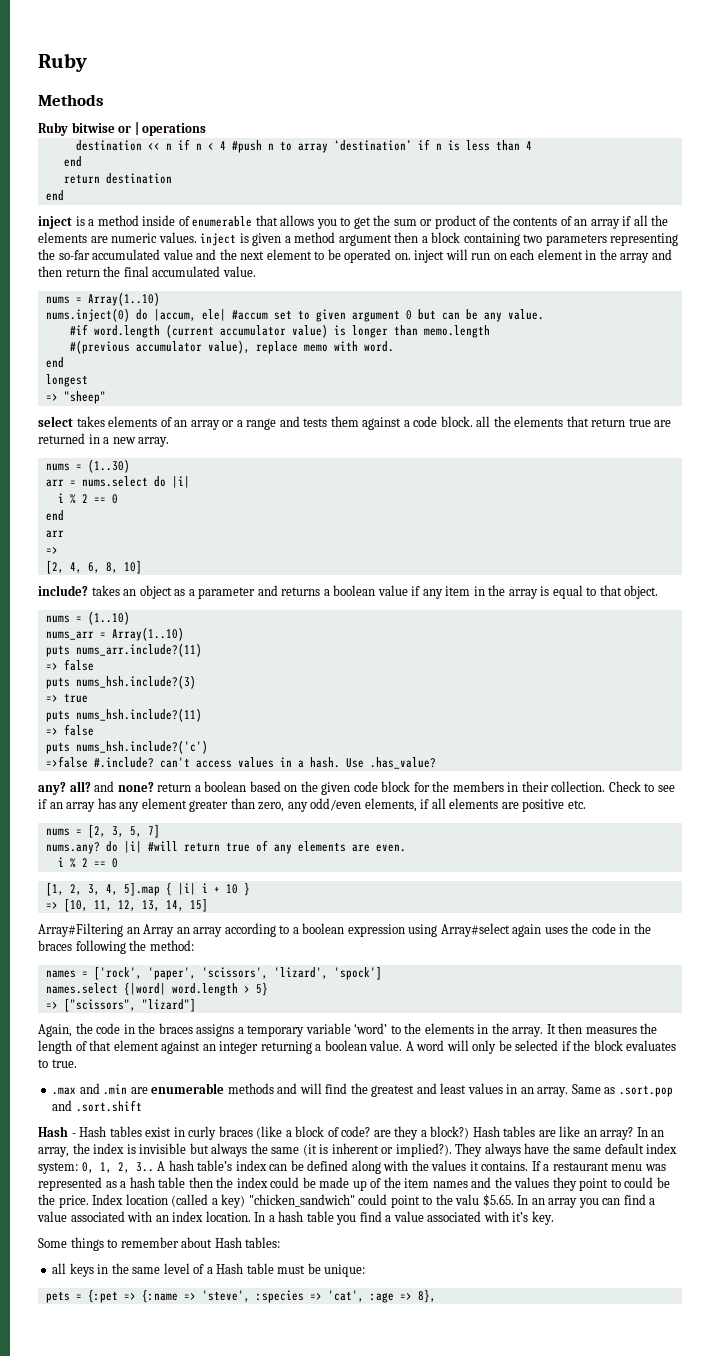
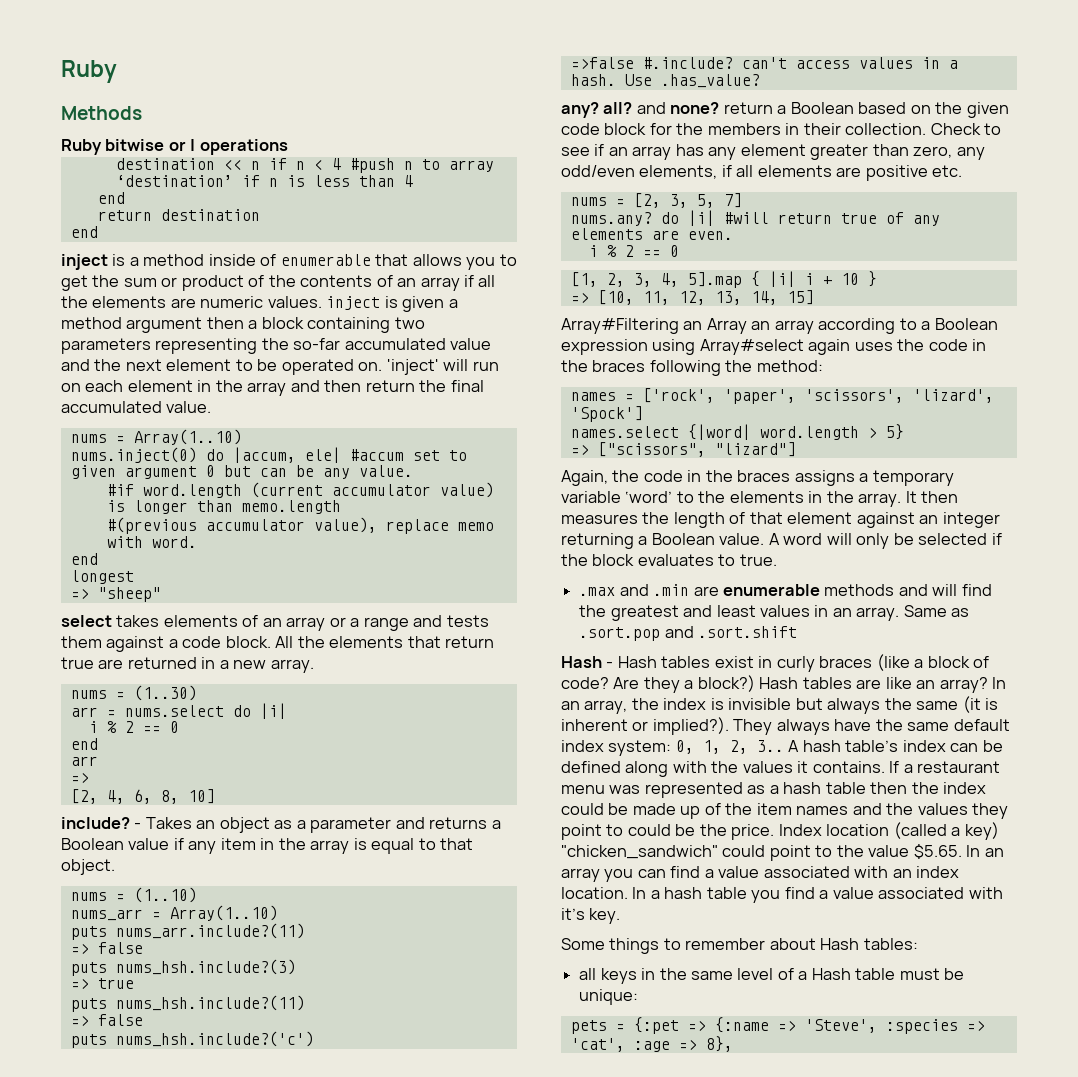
- inject is a method inside of enumerable that allows you to get the sum or product of the contents of an array if all the elements are numeric values. inject is given a method argument then a block containing two parameters representing the so-far accumulated value and the next element to be operated on. inject will run on each element in the array and then return the final accumulated value.
+ inject is a method inside of enumerable that allows you to get the sum or product of the contents of an array if all the elements are numeric values. inject is given a method argument then a block containing two parameters representing the so-far accumulated value and the next element to be operated on. 'inject' will run on each element in the array and then return the final accumulated value.
- select takes elements of an array or a range and tests them against a code block. all the elements that return true are returned in a new array.
+ select takes elements of an array or a range and tests them against a code block. All the elements that return true are returned in a new array.
- include? takes an object as a parameter and returns a boolean value if any item in the array is equal to that object.
+ include? - Takes an object as a parameter and returns a Boolean value if any item in the array is equal to that object.
- any? all? and none? return a boolean based on the given code block for the members in their collection.
+ any? all? and none? return a Boolean based on the given code block for the members in their collection.
- Array#Filtering an Array an array according to a boolean expression using Array#select again uses the code in the braces following the method:
+ Array#Filtering an Array an array according to a Boolean expression using Array#select again uses the code in the braces following the method:
- names = ['rock', 'paper', 'scissors', 'lizard', 'spock']
+ names = ['rock', 'paper', 'scissors', 'lizard', 'Spock']
- It then measures the length of that element against an integer returning a boolean value.
+ It then measures the length of that element against an integer returning a Boolean value.
- Hash - Hash tables exist in curly braces (like a block of code? are they a block?)
+ Hash - Hash tables exist in curly braces (like a block of code? Are they a block?)
- Index location (called a key) "chicken_sandwich" could point to the valu $5.65. In an array you can find a value associated with an index location.
+ Index location (called a key) "chicken_sandwich" could point to the value $5.65. In an array you can find a value associated with an index location.
- pets = {:pet => {:name => 'steve', :species => 'cat', :age => 8},
+ pets = {:pet => {:name => 'Steve', :species => 'cat', :age => 8},

